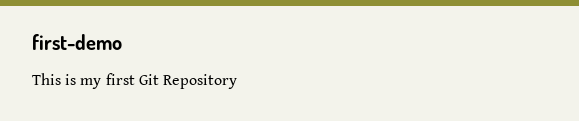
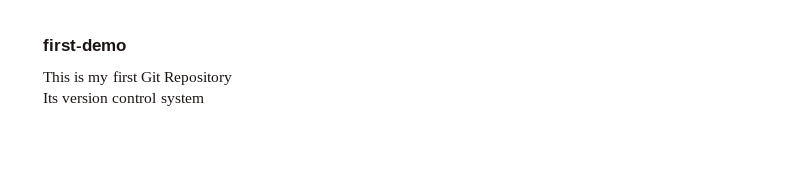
+ Its version control system

